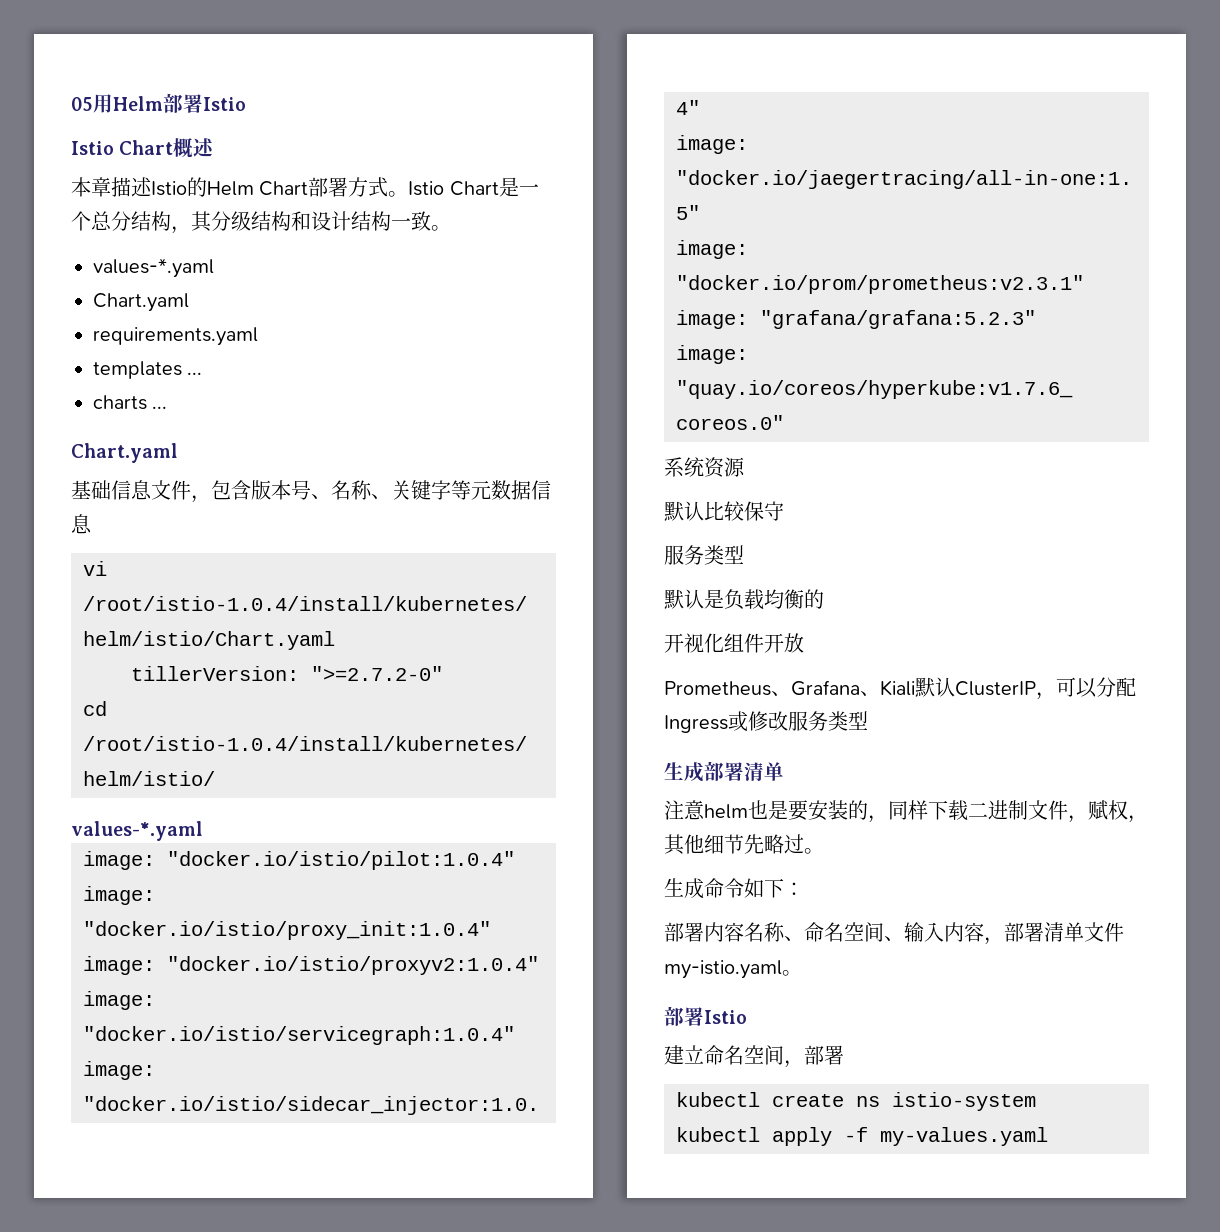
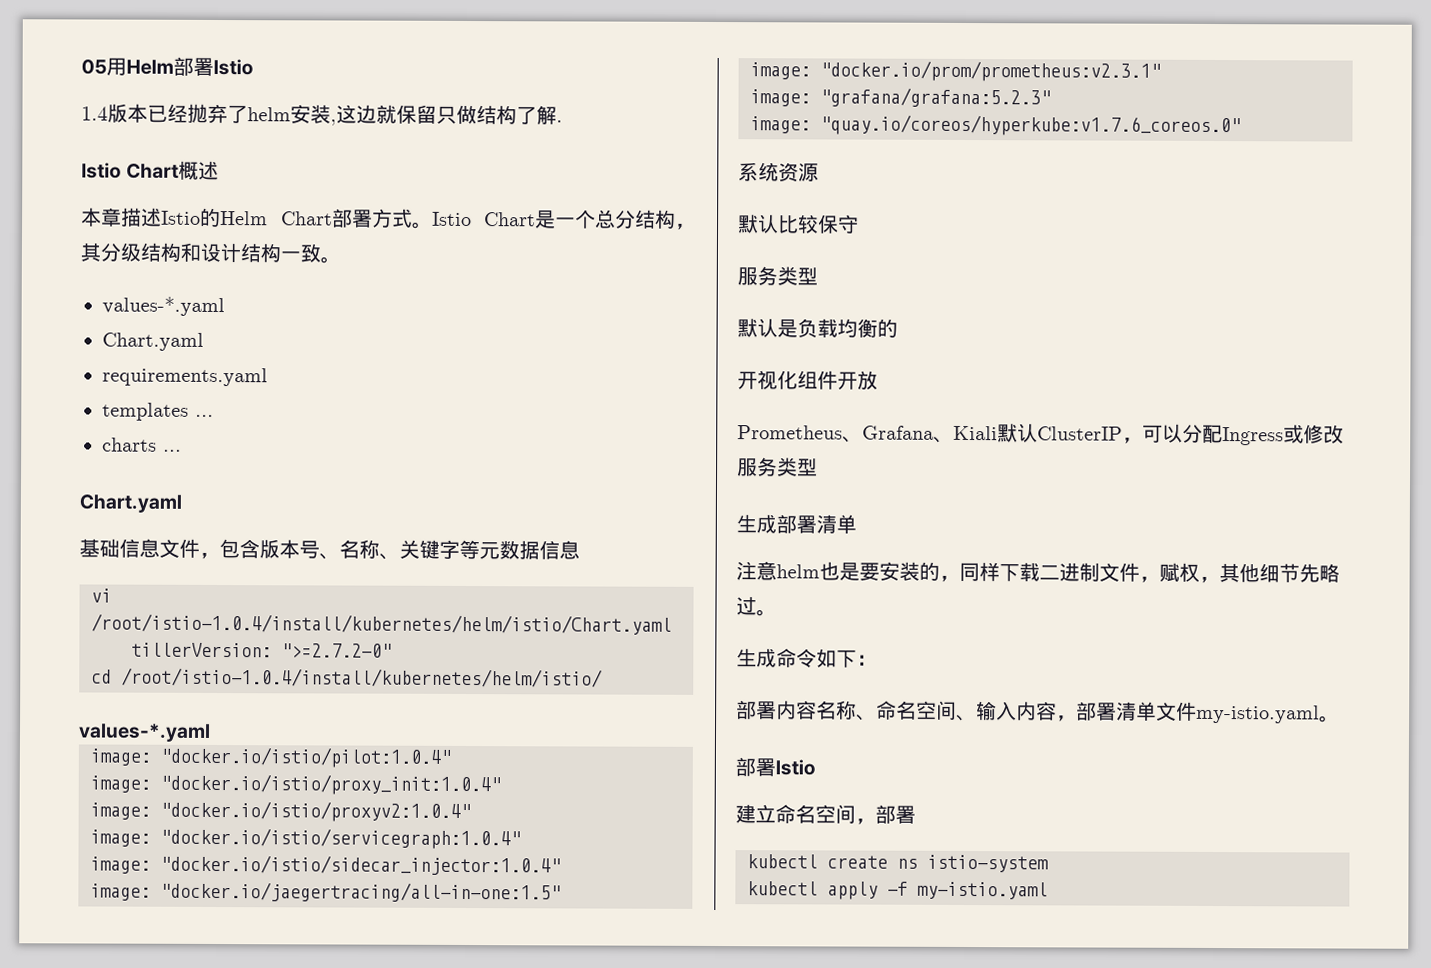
+ 1.4版本已经抛弃了helm安装,这边就保留只做结构了解.
- kubectl apply -f my-values.yaml
+ kubectl apply -f my-istio.yaml

